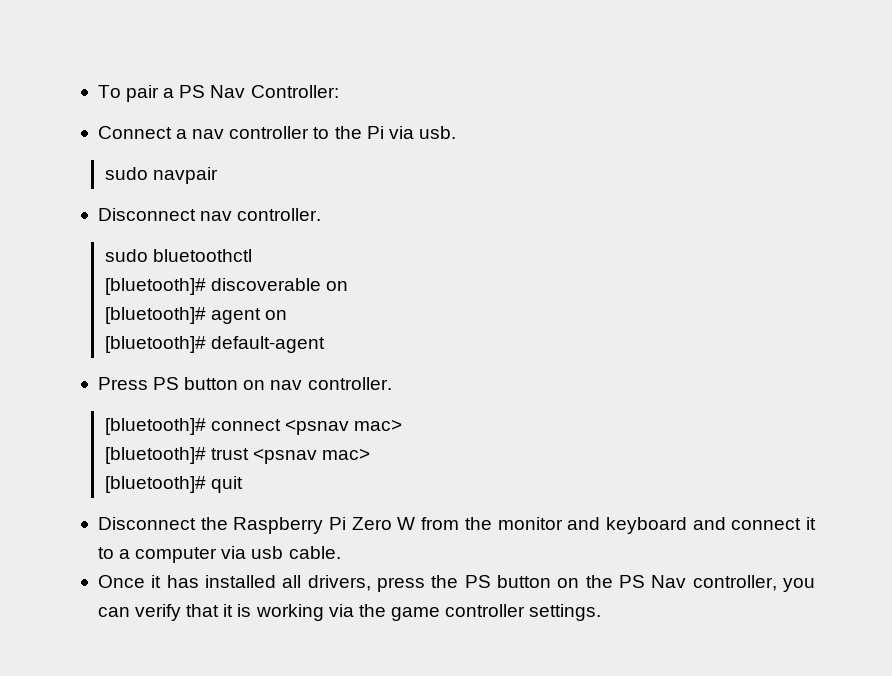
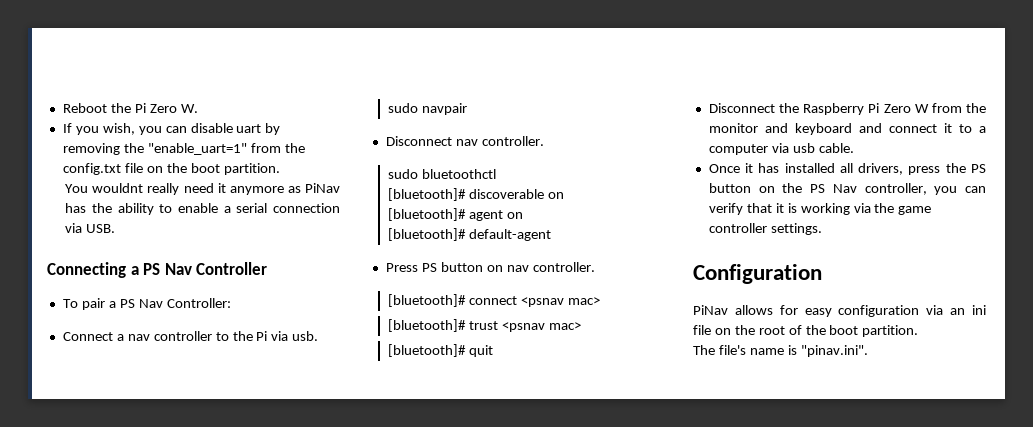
+ Reboot the Pi Zero W.
+ If you wish, you can disable uart by removing the "enable_uart=1" from the config.txt file on the boot partition.
+ You wouldnt really need it anymore as PiNav has the ability to enable a serial connection via USB.
+ Connecting a PS Nav Controller
+ Configuration
+ PiNav allows for easy configuration via an ini file on the root of the boot partition.
+ The file's name is "pinav.ini".

